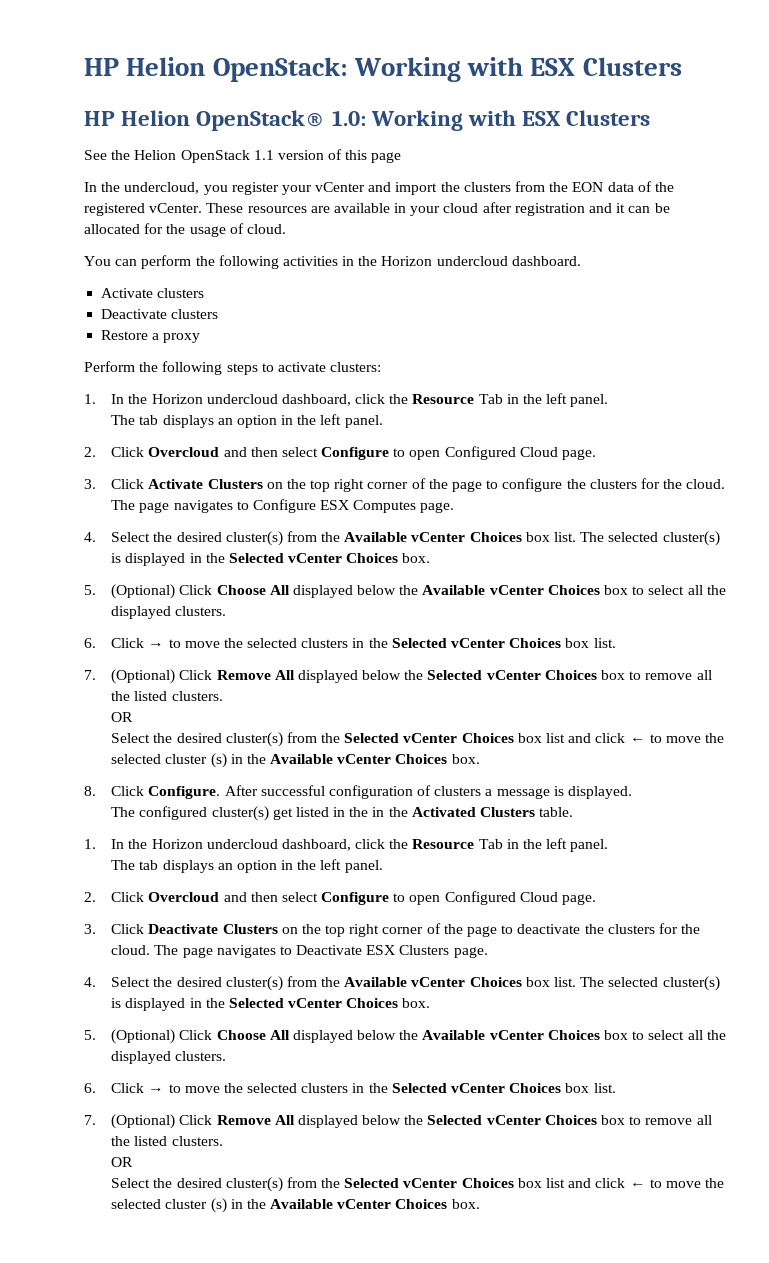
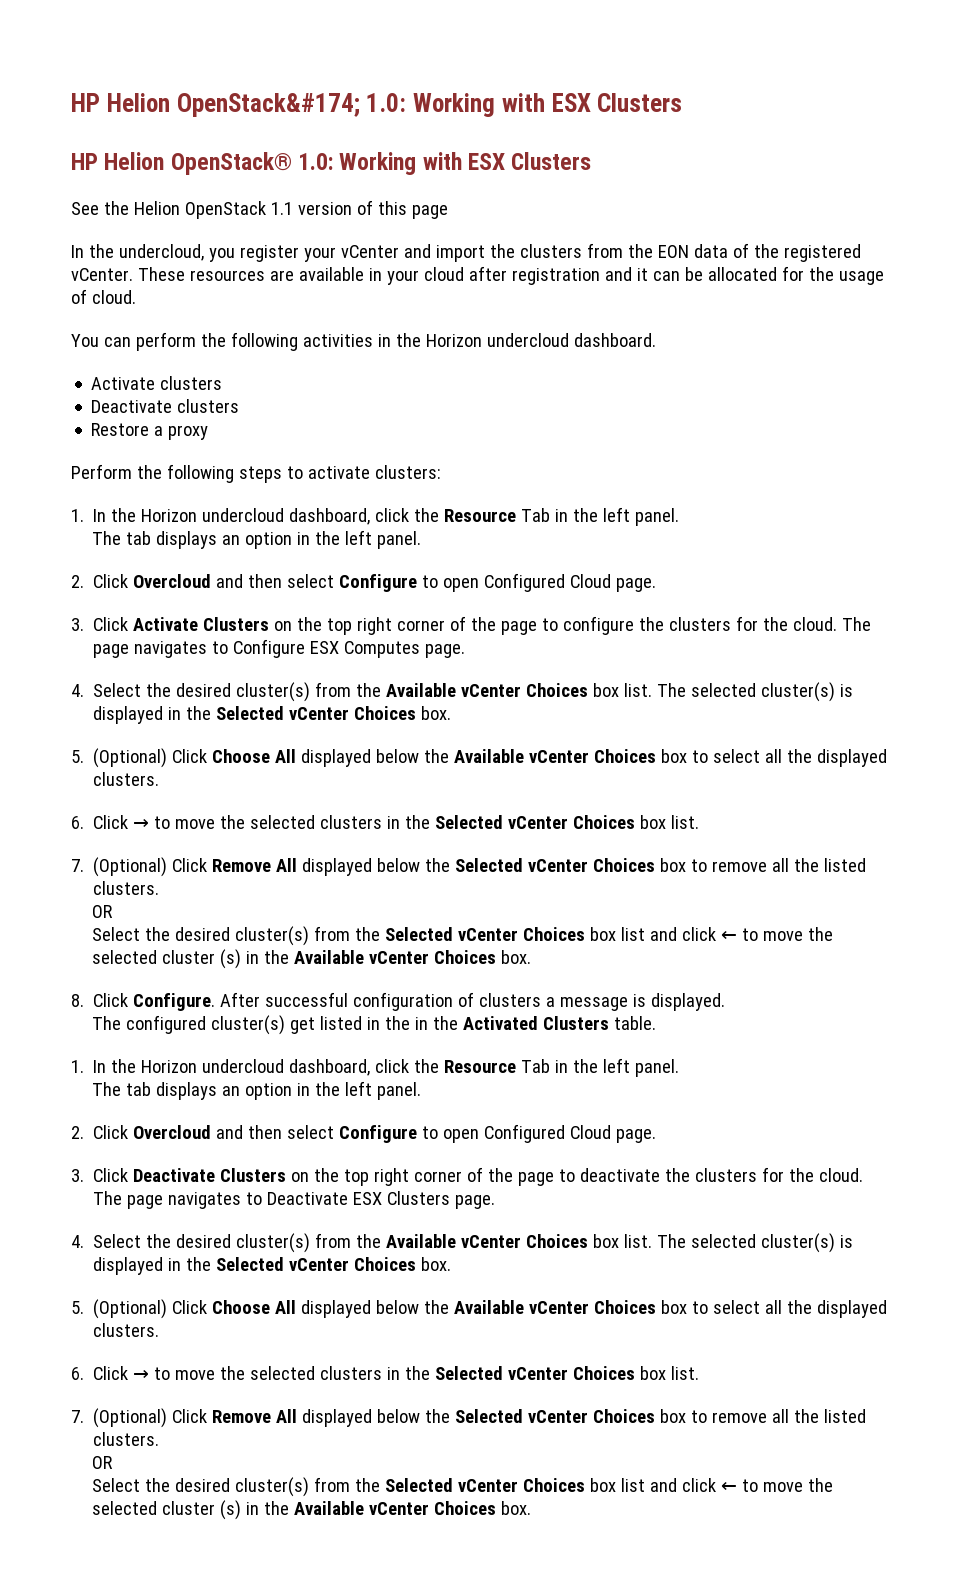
- HP Helion OpenStack: Working with ESX Clusters
+ HP Helion OpenStack&#174; 1.0: Working with ESX Clusters

